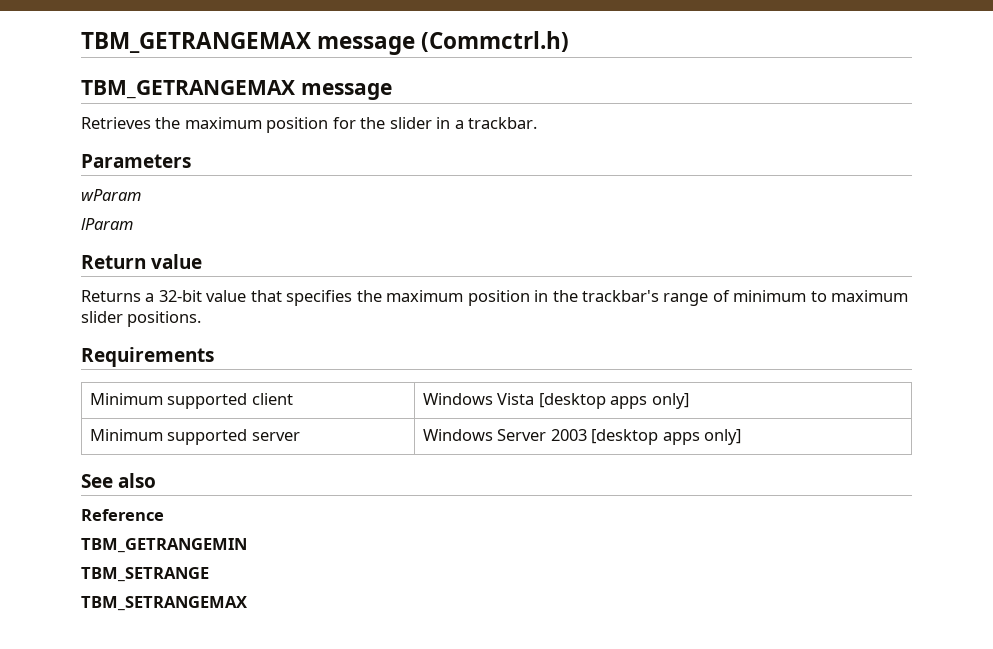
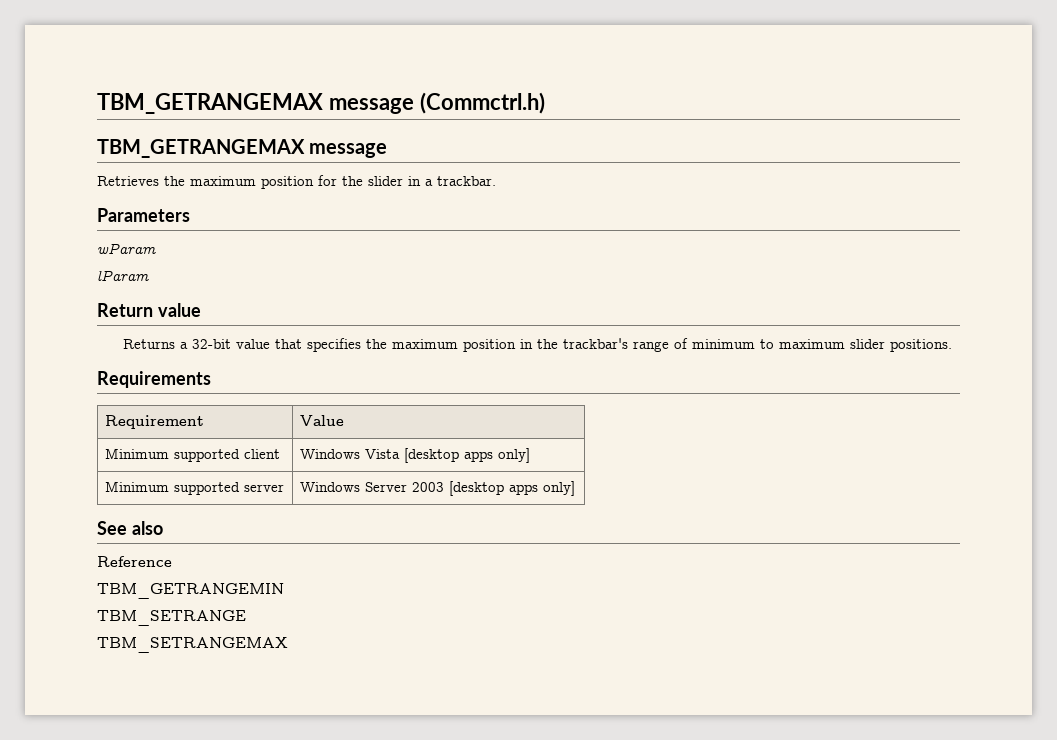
+ Requirement | Value

